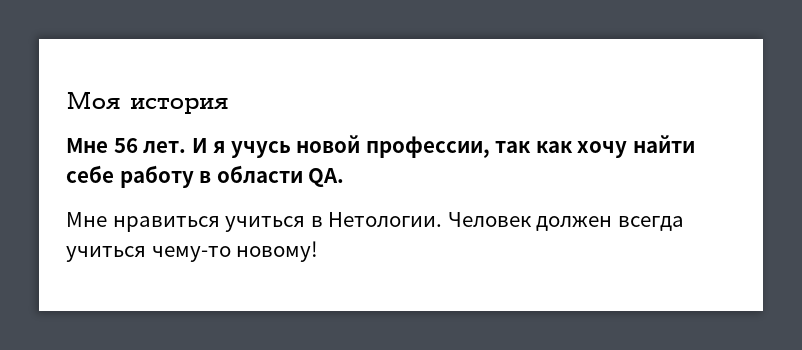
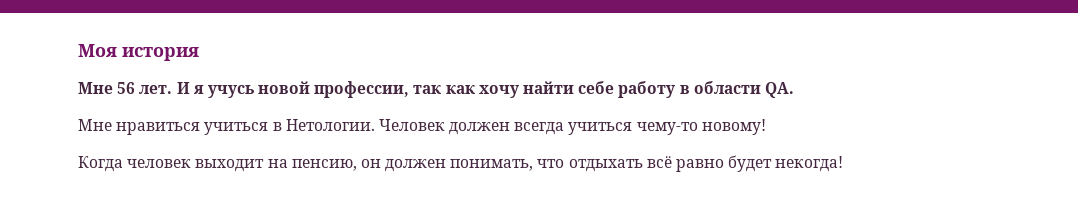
+ Когда человек выходит на пенсию, он должен понимать, что отдыхать всё равно будет некогда!

